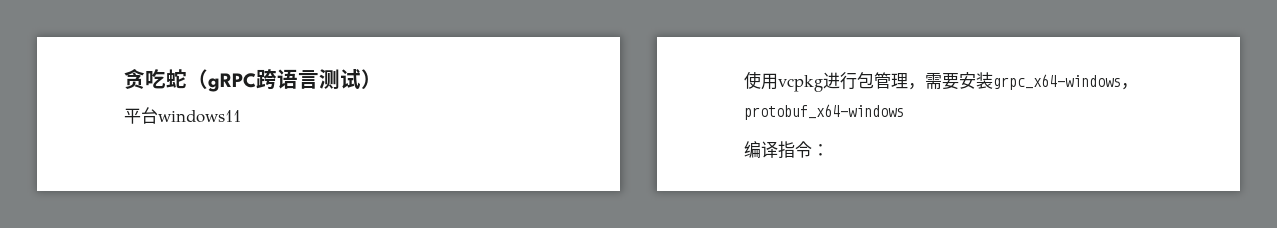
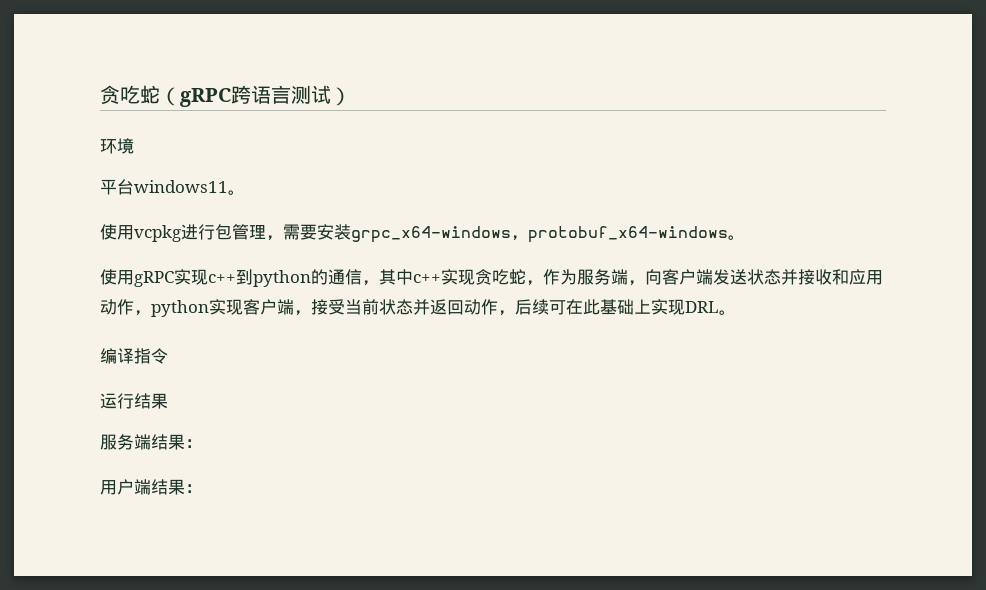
+ 环境
- 平台windows11
+ 平台windows11。
- 使用vcpkg进行包管理，需要安装grpc_x64-windows，protobuf_x64-windows
- 编译指令：
+ 使用vcpkg进行包管理，需要安装grpc_x64-windows，protobuf_x64-windows。
+ 使用gRPC实现c++到python的通信，其中c++实现贪吃蛇，作为服务端，向客户端发送状态并接收和应用动作，python实现客户端，接受当前状态并返回动作，后续可在此基础上实现DRL。
+ 编译指令
+ 运行结果
+ 服务端结果：
+ 用户端结果：

